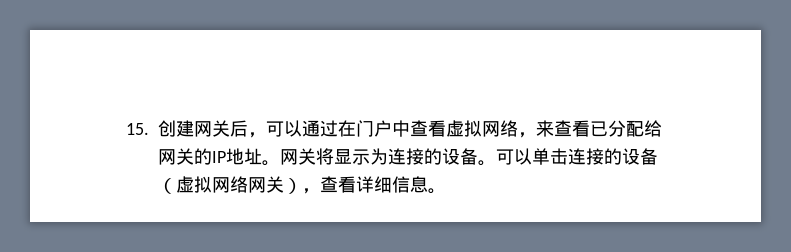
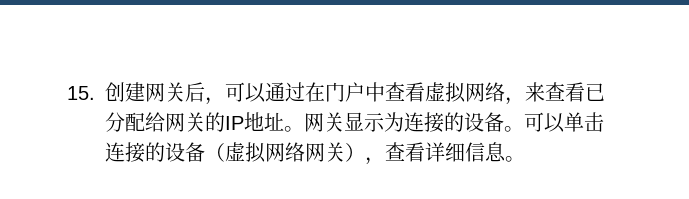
- 网关将显示为连接的设备。
+ 网关显示为连接的设备。

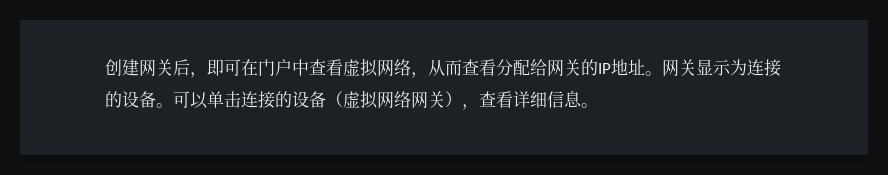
- 15.创建网关后，可以通过在门户中查看虚拟网络，来查看已分配给网关的IP地址。
+ 创建网关后，即可在门户中查看虚拟网络，从而查看分配给网关的IP地址。

